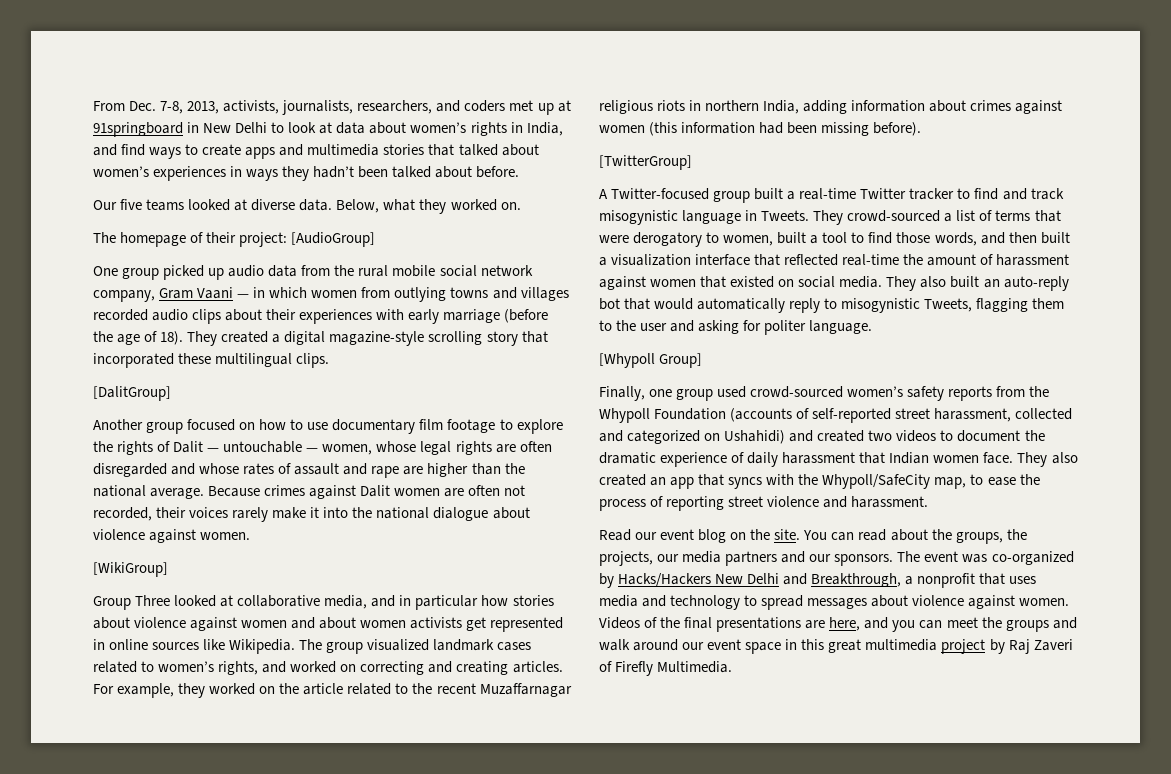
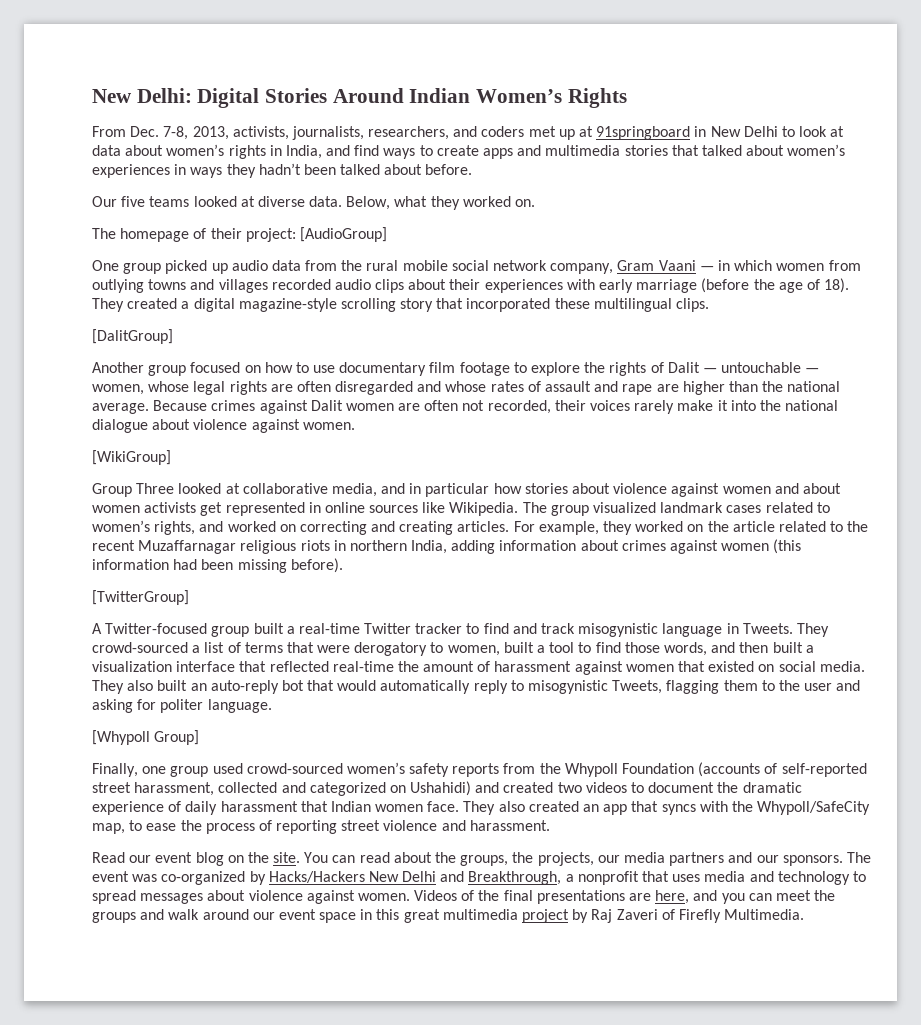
+ New Delhi: Digital Stories Around Indian Women’s Rights

